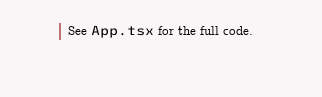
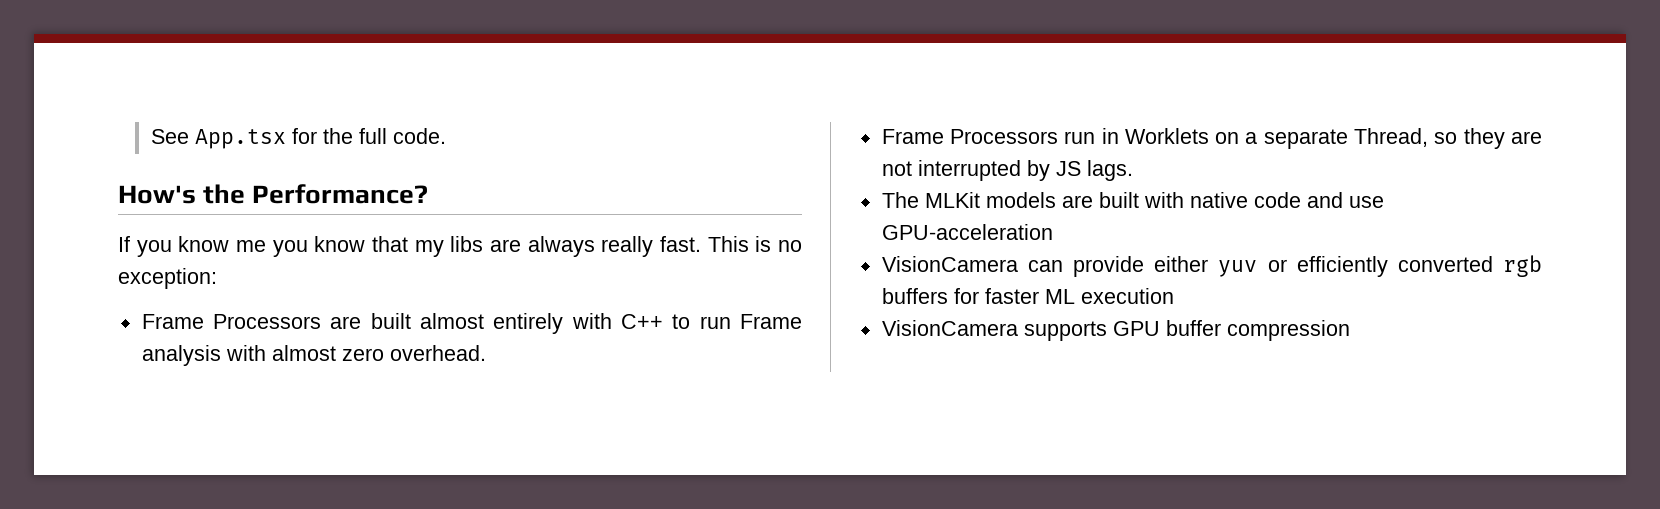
+ How's the Performance?
+ If you know me you know that my libs are always really fast. This is no exception:
+ Frame Processors are built almost entirely with C++ to run Frame analysis with almost zero overhead.
+ Frame Processors run in Worklets on a separate Thread, so they are not interrupted by JS lags.
+ The MLKit models are built with native code and use GPU-acceleration
+ VisionCamera can provide either yuv or efficiently converted rgb buffers for faster ML execution
+ VisionCamera supports GPU buffer compression

